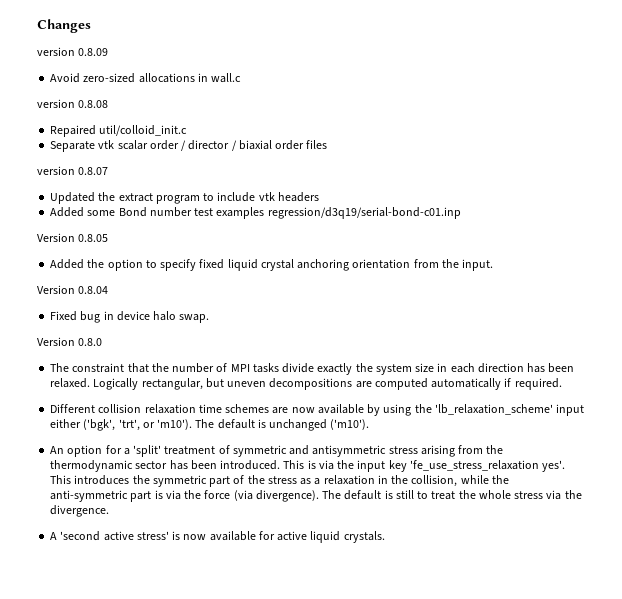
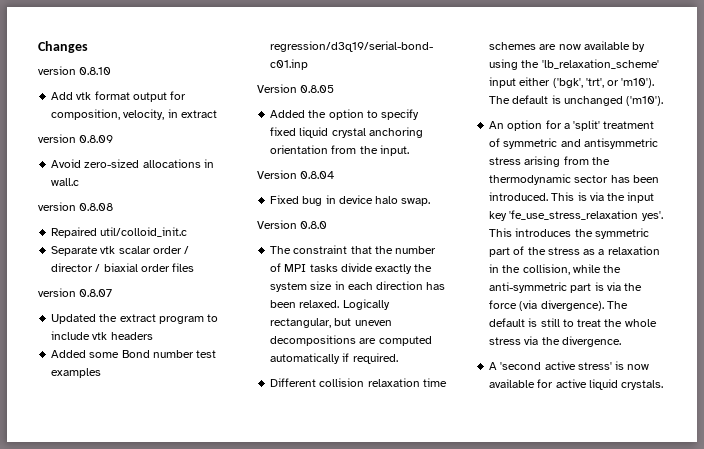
+ version 0.8.10
+ Add vtk format output for composition, velocity, in extract

